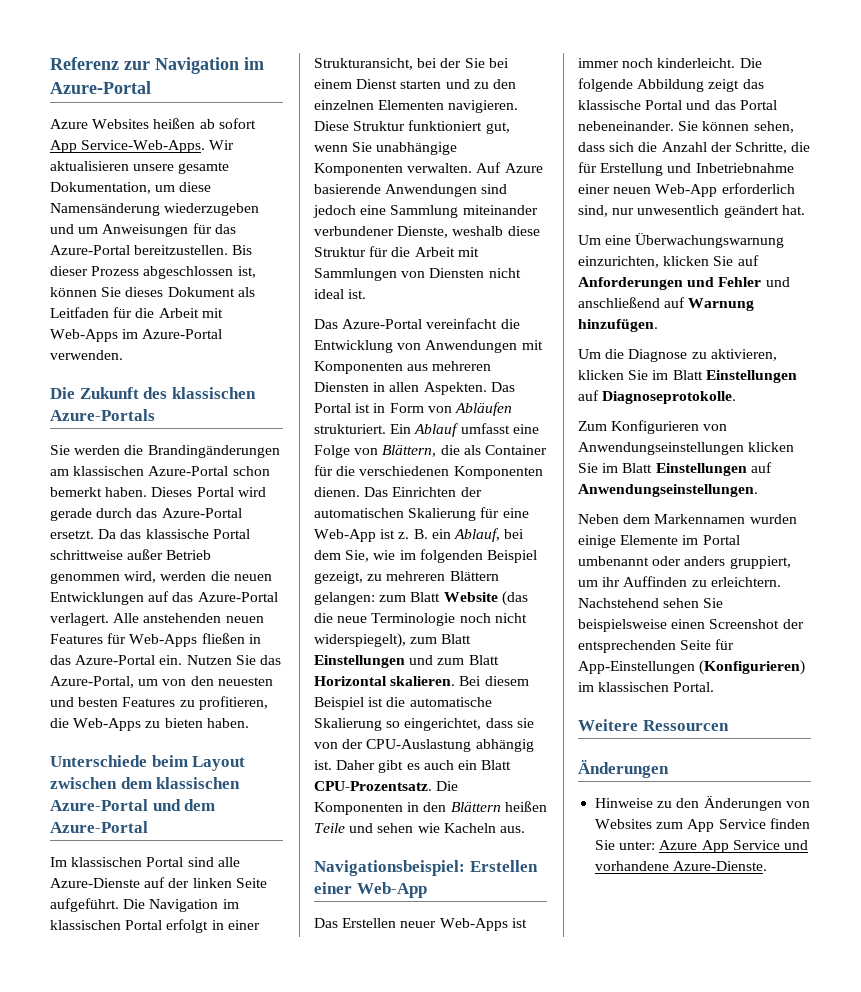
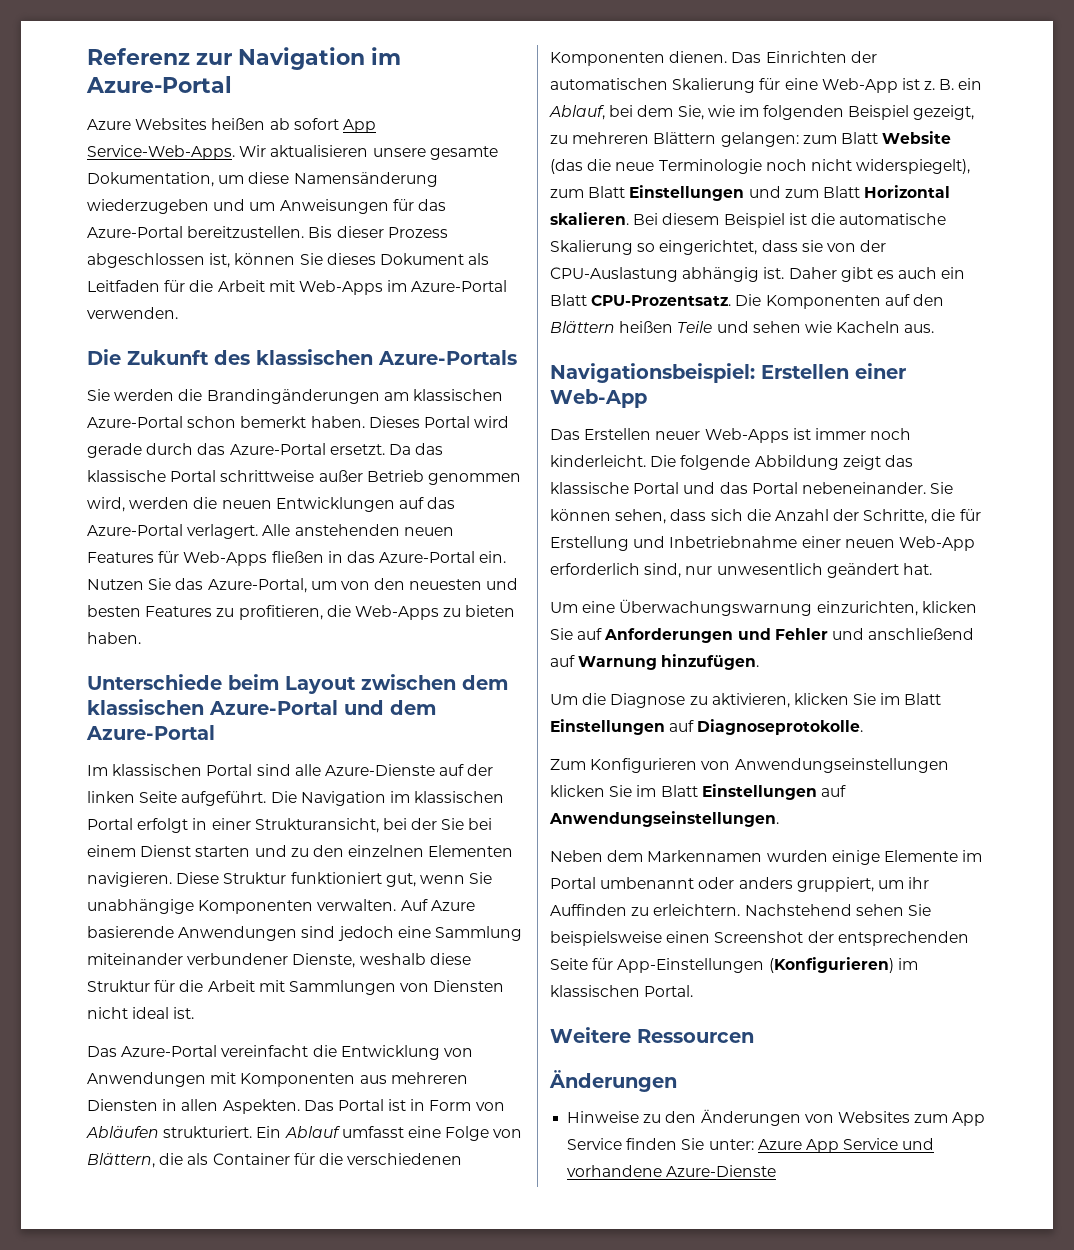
- Die Komponenten in den Blättern heißen Teile und sehen wie Kacheln aus.
+ Die Komponenten auf den Blättern heißen Teile und sehen wie Kacheln aus.
- Hinweise zu den Änderungen von Websites zum App Service finden Sie unter: Azure App Service und vorhandene Azure-Dienste.
+ Hinweise zu den Änderungen von Websites zum App Service finden Sie unter: Azure App Service und vorhandene Azure-Dienste

